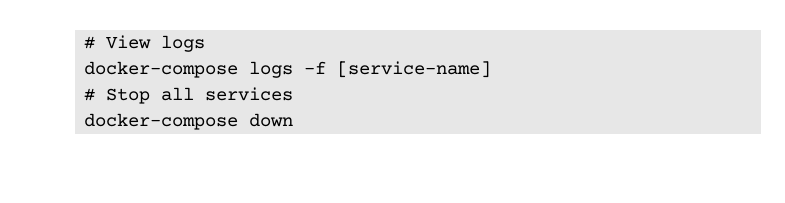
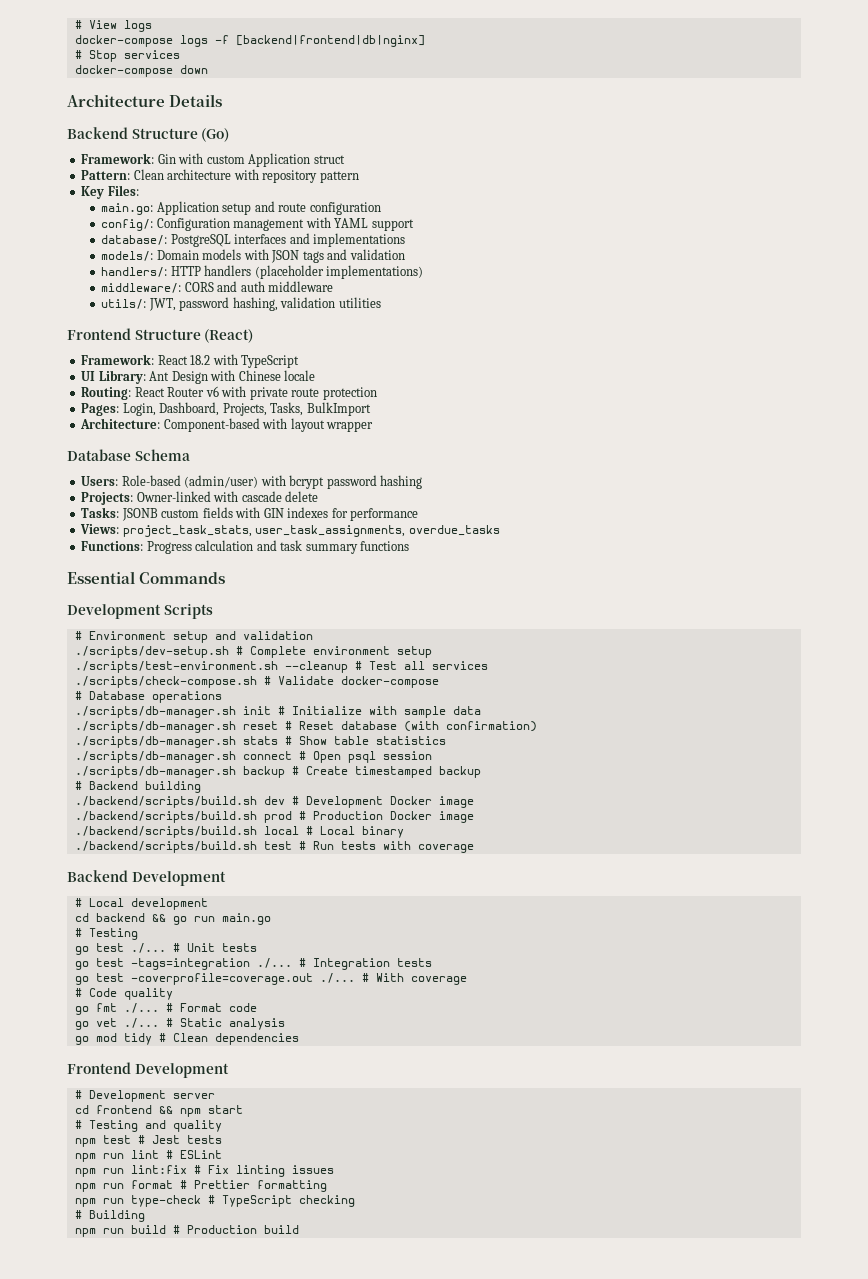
- docker-compose logs -f [service-name]
+ docker-compose logs -f [backend|frontend|db|nginx]
- # Stop all services
+ # Stop services
+ Architecture Details
+ Backend Structure (Go)
+ Framework: Gin with custom Application struct
+ Pattern: Clean architecture with repository pattern
+ Key Files:
+ main.go: Application setup and route configuration
+ config/: Configuration management with YAML support
+ database/: PostgreSQL interfaces and implementations
+ models/: Domain models with JSON tags and validation
+ handlers/: HTTP handlers (placeholder implementations)
+ middleware/: CORS and auth middleware
+ utils/: JWT, password hashing, validation utilities
+ Frontend Structure (React)
+ Framework: React 18.2 with TypeScript
+ UI Library: Ant Design with Chinese locale
+ Routing: React Router v6 with private route protection
+ Pages: Login, Dashboard, Projects, Tasks, BulkImport
+ Architecture: Component-based with layout wrapper
+ Database Schema
+ Users: Role-based (admin/user) with bcrypt password hashing
+ Projects: Owner-linked with cascade delete
+ Tasks: JSONB custom fields with GIN indexes for performance
+ Views: project_task_stats, user_task_assignments, overdue_tasks
+ Functions: Progress calculation and task summary functions
+ Essential Commands
+ Development Scripts
+ # Environment setup and validation
+ ./scripts/dev-setup.sh # Complete environment setup
+ ./scripts/test-environment.sh --cleanup # Test all services
+ ./scripts/check-compose.sh # Validate docker-compose
+ # Database operations
+ ./scripts/db-manager.sh init # Initialize with sample data
+ ./scripts/db-manager.sh reset # Reset database (with confirmation)
+ ./scripts/db-manager.sh stats # Show table statistics
+ ./scripts/db-manager.sh connect # Open psql session
+ ./scripts/db-manager.sh backup # Create timestamped backup
+ # Backend building
+ ./backend/scripts/build.sh dev # Development Docker image
+ ./backend/scripts/build.sh prod # Production Docker image
+ ./backend/scripts/build.sh local # Local binary
+ ./backend/scripts/build.sh test # Run tests with coverage
+ Backend Development
+ # Local development
+ cd backend && go run main.go
+ # Testing
+ go test ./... # Unit tests
+ go test -tags=integration ./... # Integration tests
+ go test -coverprofile=coverage.out ./... # With coverage
+ # Code quality
+ go fmt ./... # Format code
+ go vet ./... # Static analysis
+ go mod tidy # Clean dependencies
+ Frontend Development
+ # Development server
+ cd frontend && npm start
+ # Testing and quality
+ npm test # Jest tests
+ npm run lint # ESLint
+ npm run lint:fix # Fix linting issues
+ npm run format # Prettier formatting
+ npm run type-check # TypeScript checking
+ # Building
+ npm run build # Production build

